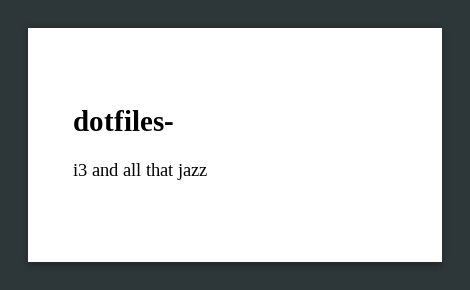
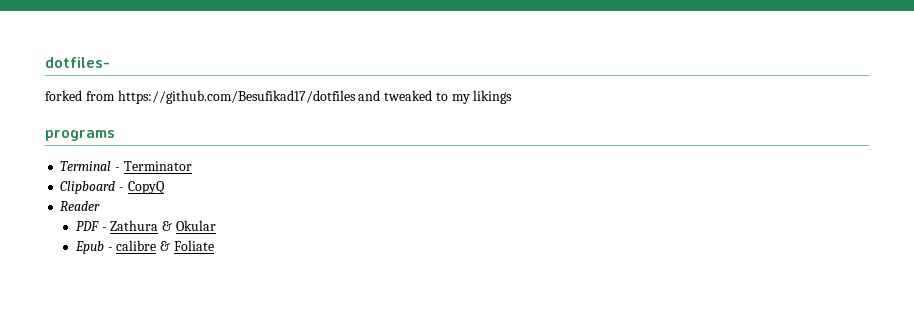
- i3 and all that jazz
+ forked from https://github.com/Besufikad17/dotfiles and tweaked to my likings
+ programs
+ Terminal - Terminator
+ Clipboard - CopyQ
+ Reader
+ PDF - Zathura & Okular
+ Epub - calibre & Foliate

